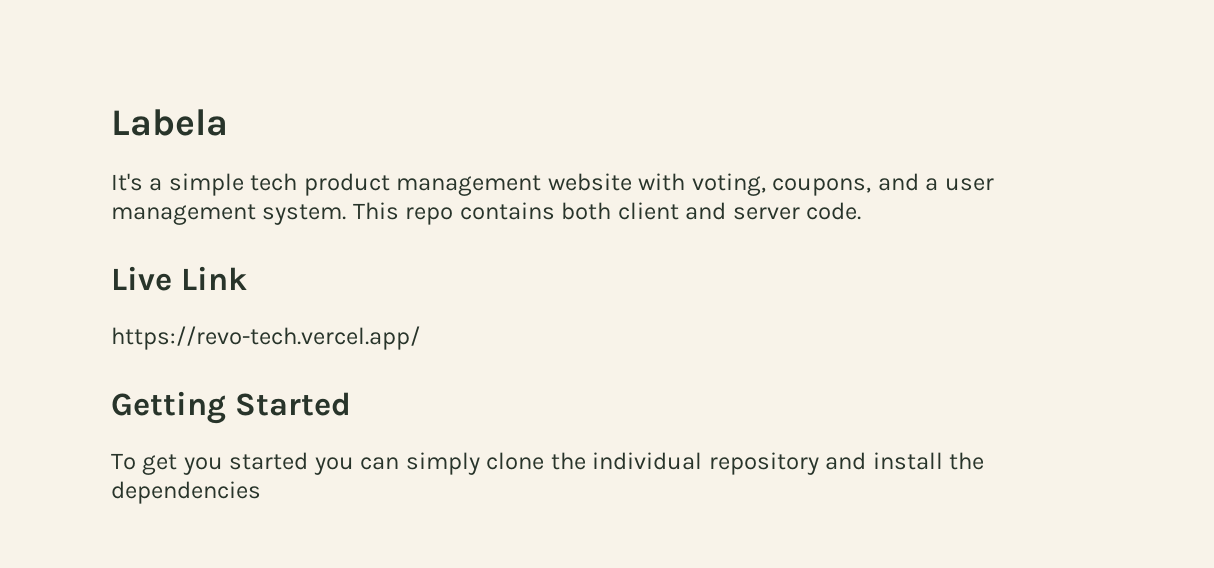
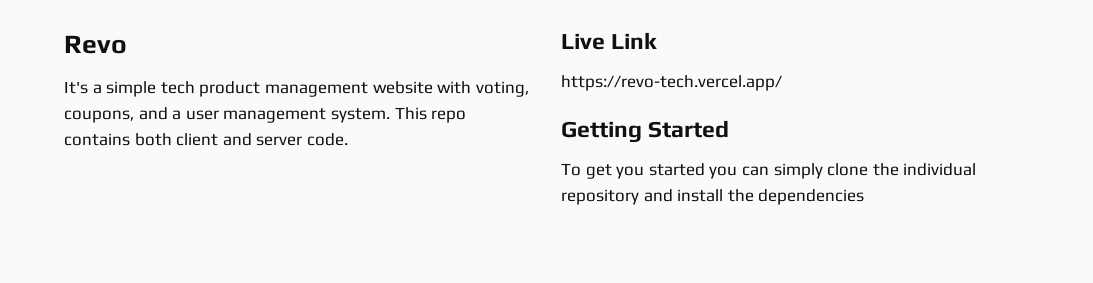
- Labela
+ Revo

